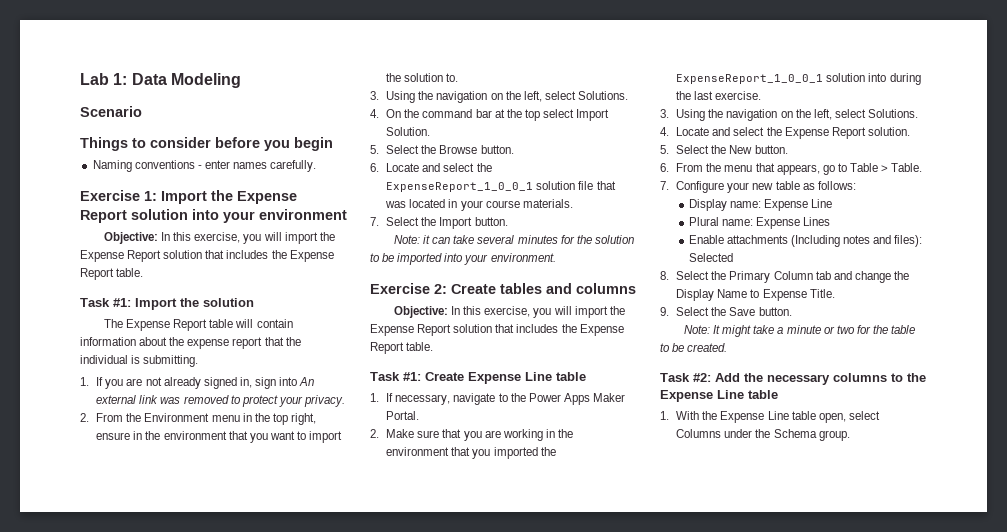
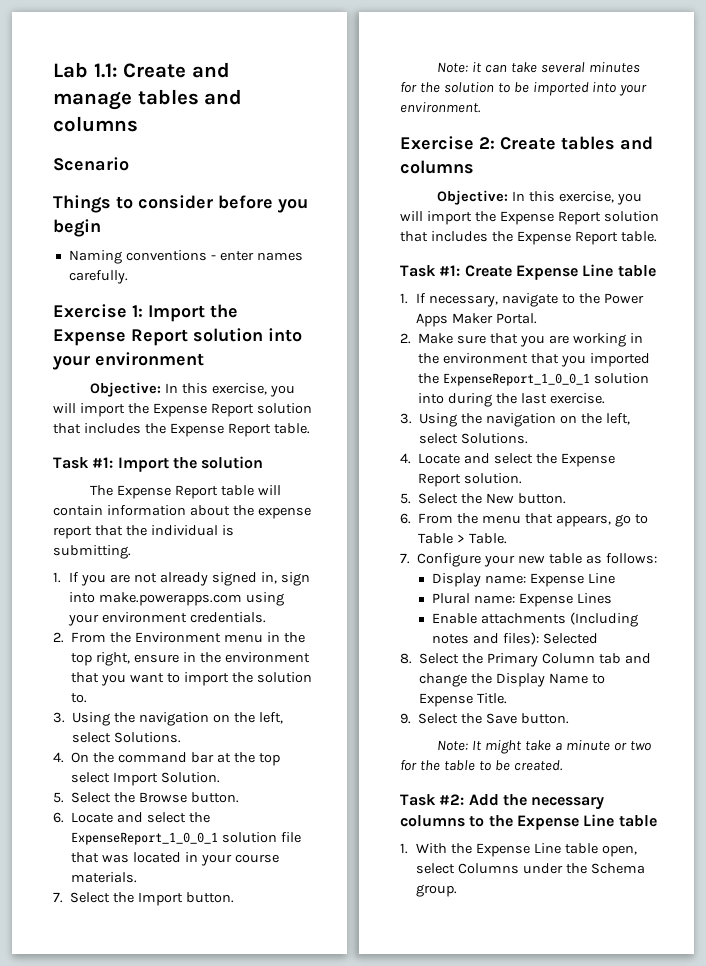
- Lab 1: Data Modeling
+ Lab 1.1: Create and manage tables and columns
- 1. If you are not already signed in, sign into An external link was removed to protect your privacy.
+ 1. If you are not already signed in, sign into make.powerapps.com using your environment credentials.

